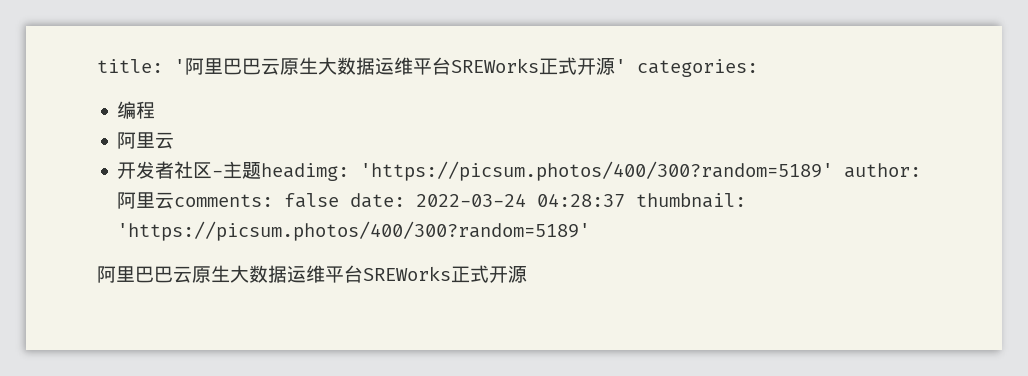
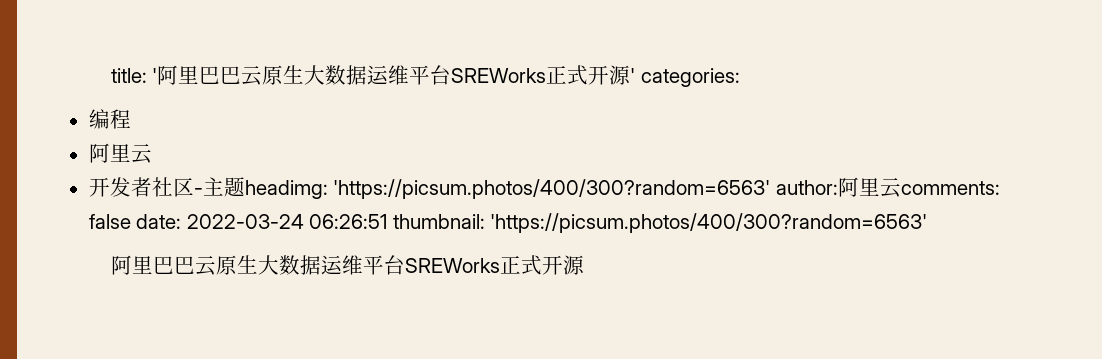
- 开发者社区-主题headimg: 'https://picsum.photos/400/300?random=5189' author:阿里云comments: false date: 2022-03-24 04:28:37 thumbnail: 'https://picsum.photos/400/300?random=5189'
+ 开发者社区-主题headimg: 'https://picsum.photos/400/300?random=6563' author:阿里云comments: false date: 2022-03-24 06:26:51 thumbnail: 'https://picsum.photos/400/300?random=6563'

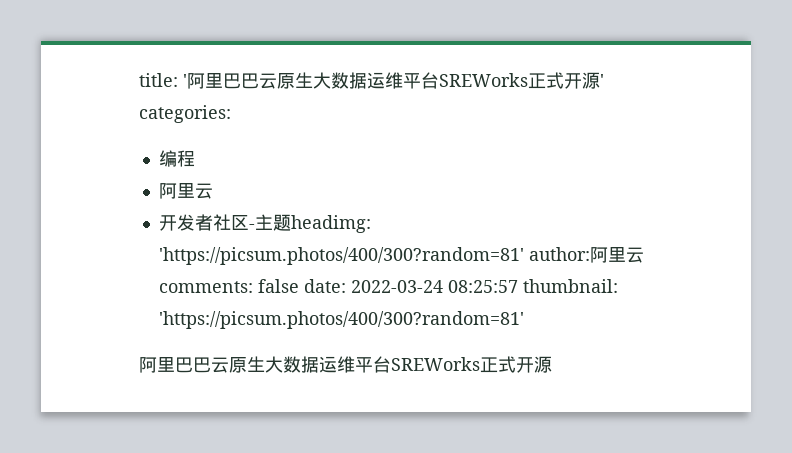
- 开发者社区-主题headimg: 'https://picsum.photos/400/300?random=6563' author:阿里云comments: false date: 2022-03-24 06:26:51 thumbnail: 'https://picsum.photos/400/300?random=6563'
+ 开发者社区-主题headimg: 'https://picsum.photos/400/300?random=81' author:阿里云comments: false date: 2022-03-24 08:25:57 thumbnail: 'https://picsum.photos/400/300?random=81'

